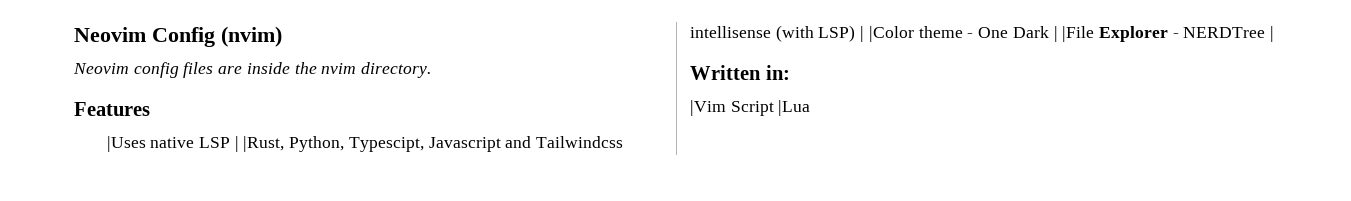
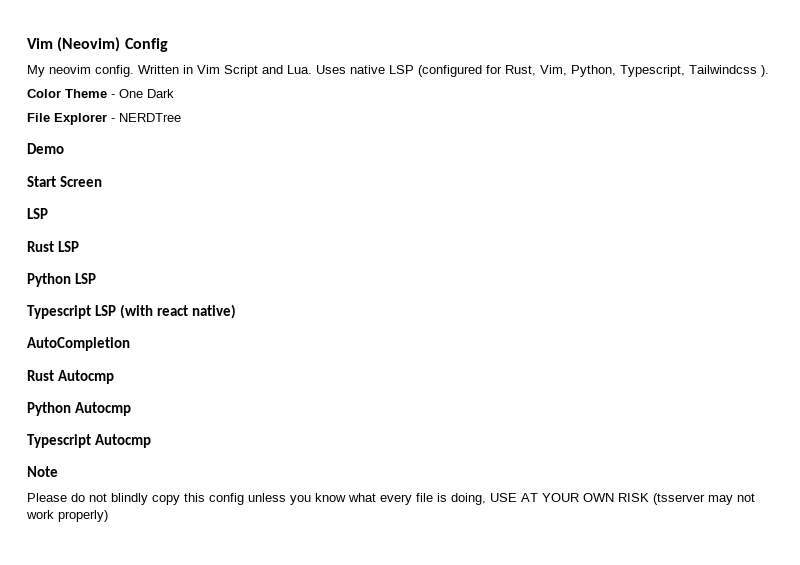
- Neovim Config (nvim)
- Neovim config files are inside the nvim directory.
- Features
- |Uses native LSP | |Rust, Python, Typescipt, Javascript and Tailwindcss intellisense (with LSP) | |Color theme - One Dark | |File Explorer - NERDTree |
- Written in:
- |Vim Script |Lua
+ Vim (Neovim) Config
+ My neovim config. Written in Vim Script and Lua. Uses native LSP (configured for Rust, Vim, Python, Typescript, Tailwindcss ).
+ Color Theme - One Dark
+ File Explorer - NERDTree
+ Demo
+ Start Screen
+ LSP
+ Rust LSP
+ Python LSP
+ Typescript LSP (with react native)
+ AutoCompletion
+ Rust Autocmp
+ Python Autocmp
+ Typescript Autocmp
+ Note
+ Please do not blindly copy this config unless you know what every file is doing, USE AT YOUR OWN RISK (tsserver may not work properly)

